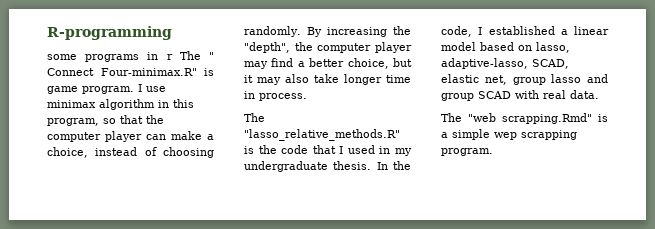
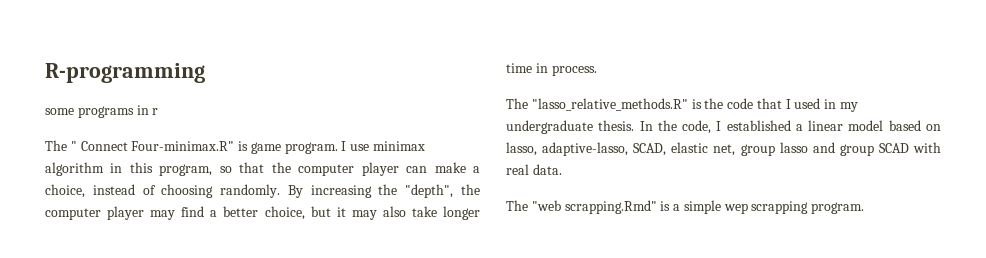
- some programs in r The " Connect Four-minimax.R" is game program.
+ some programs in r
+ The " Connect Four-minimax.R" is game program.

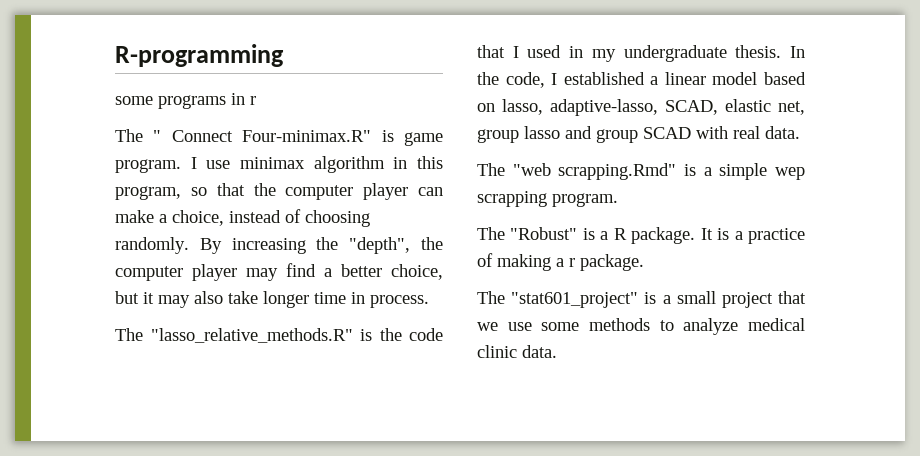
+ The "Robust" is a R package. It is a practice of making a r package.
+ The "stat601_project" is a small project that we use some methods to analyze medical clinic data.

